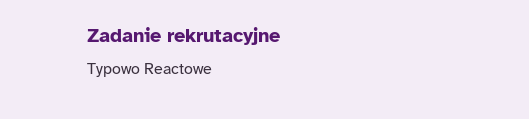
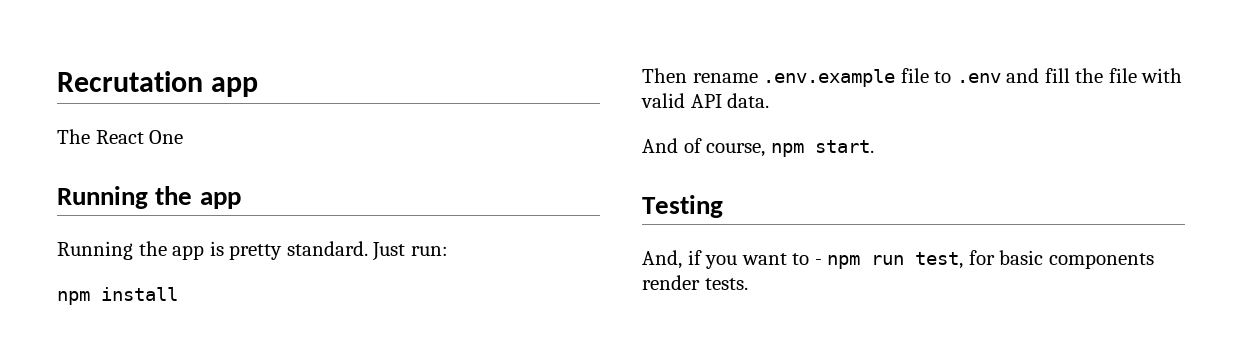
- Zadanie rekrutacyjne
- Typowo Reactowe
+ Recrutation app
+ The React One
+ Running the app
+ Running the app is pretty standard. Just run:
+ npm install
+ Then rename .env.example file to .env and fill the file with valid API data.
+ And of course, npm start.
+ Testing
+ And, if you want to - npm run test, for basic components render tests.

